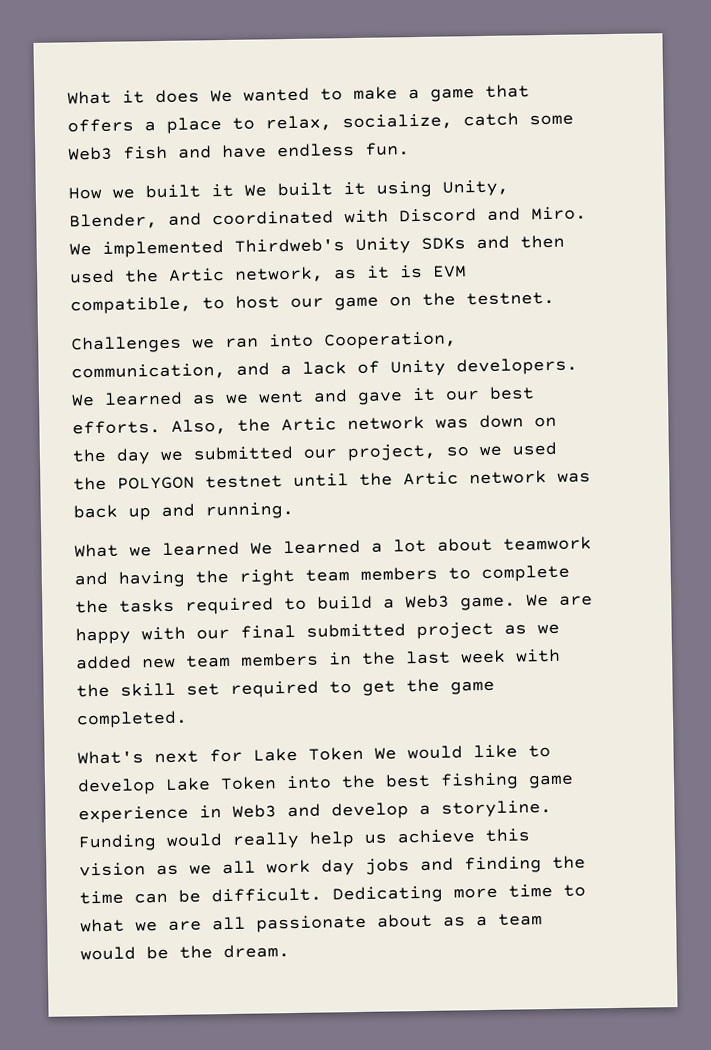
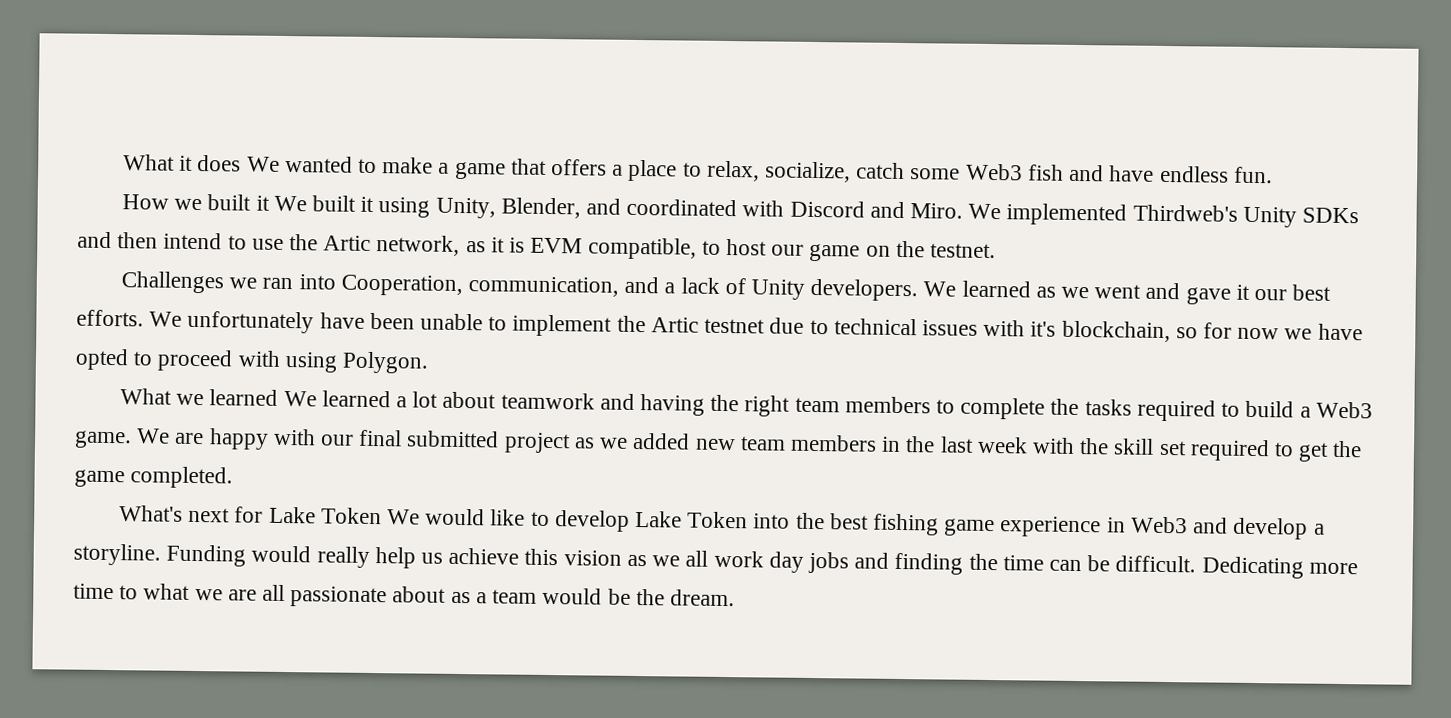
- We implemented Thirdweb's Unity SDKs and then used the Artic network, as it is EVM compatible, to host our game on the testnet.
+ We implemented Thirdweb's Unity SDKs and then intend to use the Artic network, as it is EVM compatible, to host our game on the testnet.
- Also, the Artic network was down on the day we submitted our project, so we used the POLYGON testnet until the Artic network was back up and running.
+ We unfortunately have been unable to implement the Artic testnet due to technical issues with it's blockchain, so for now we have opted to proceed with using Polygon.

